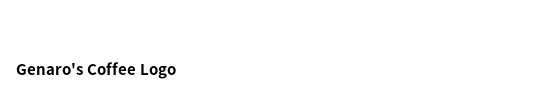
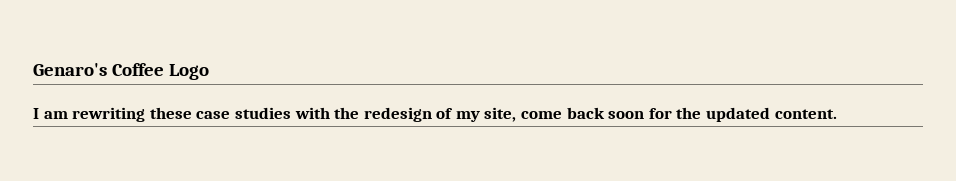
+ I am rewriting these case studies with the redesign of my site, come back soon for the updated content.

